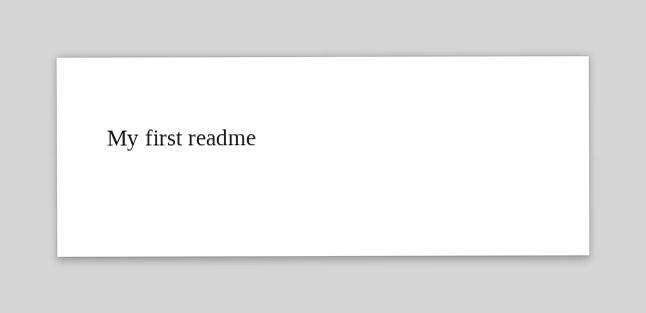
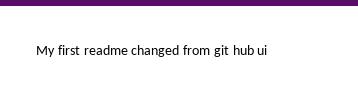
- My first readme
+ My first readme changed from git hub ui

